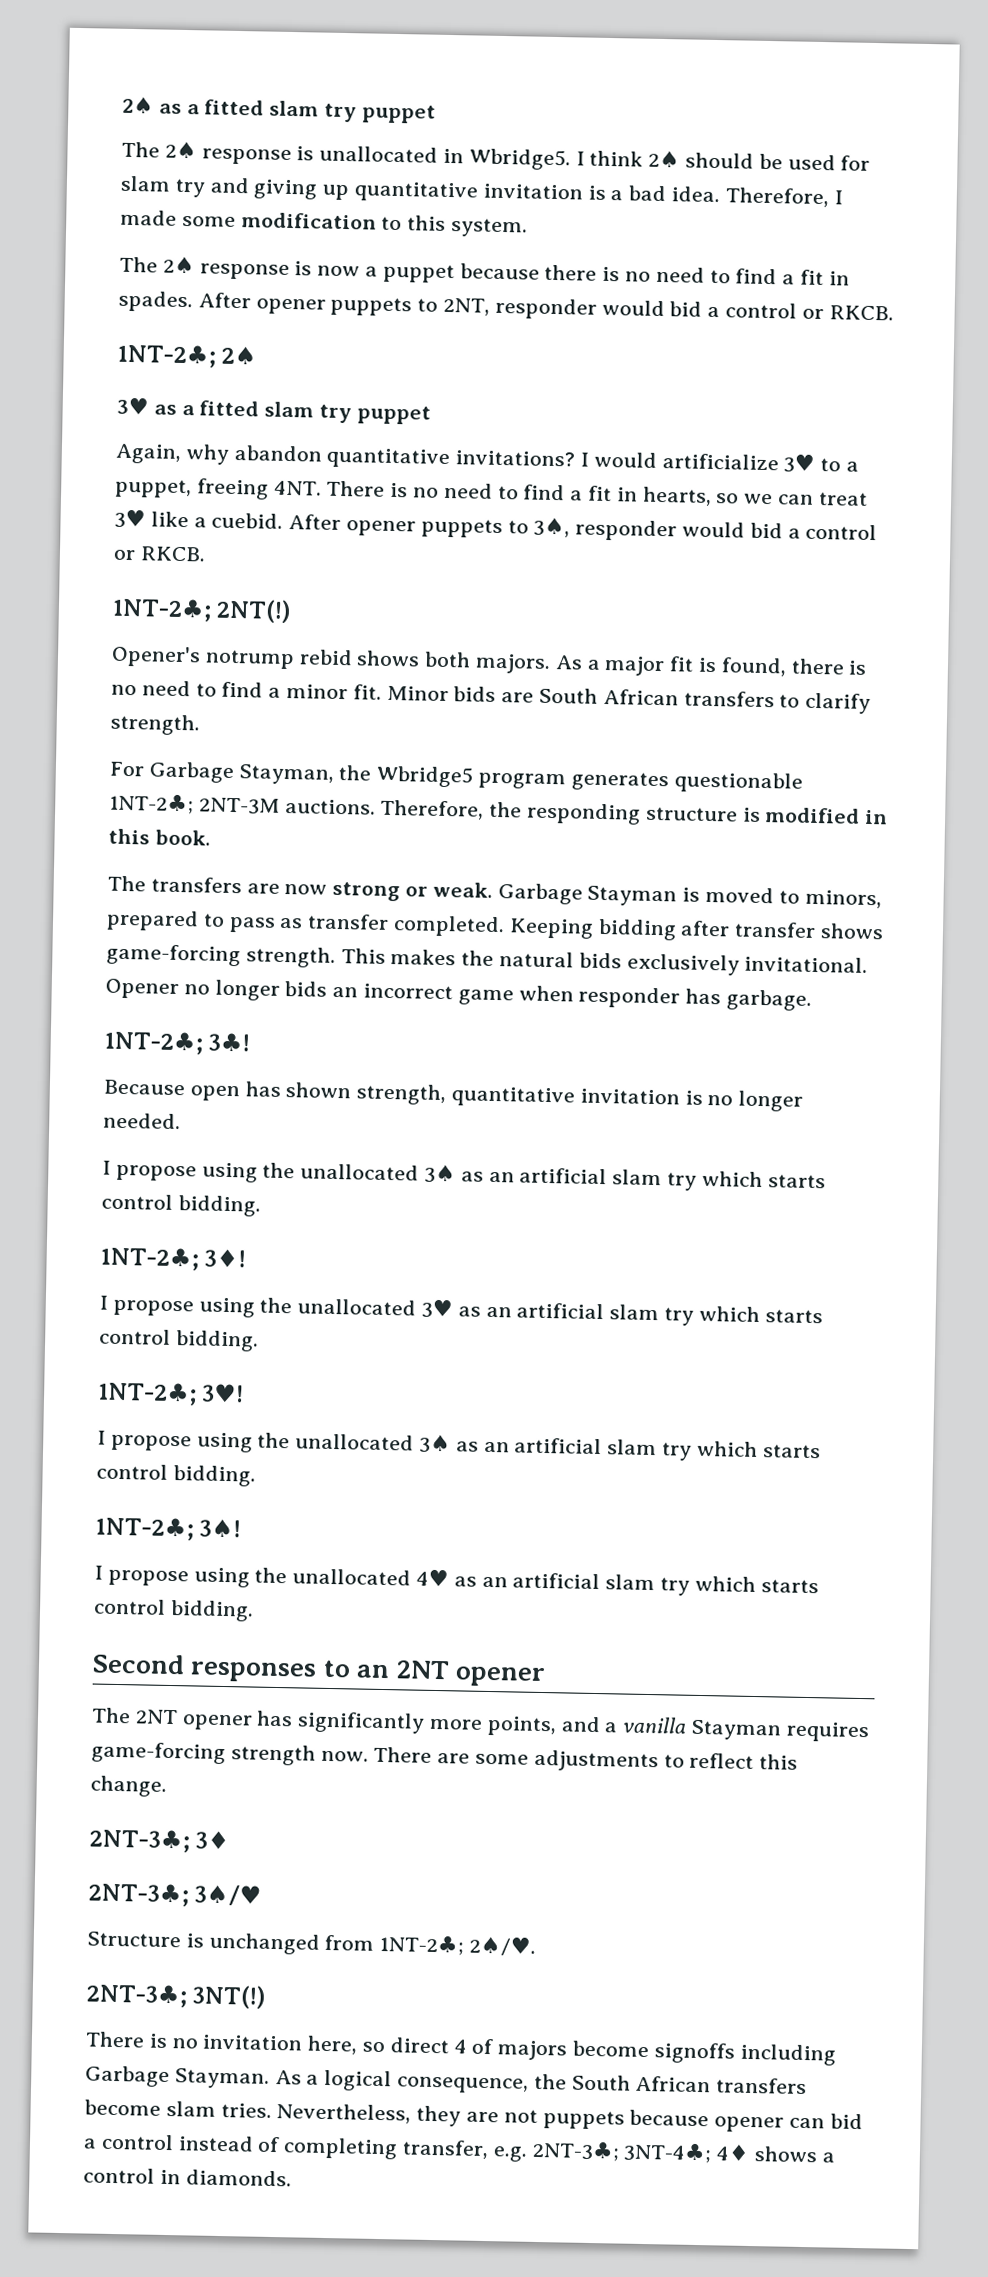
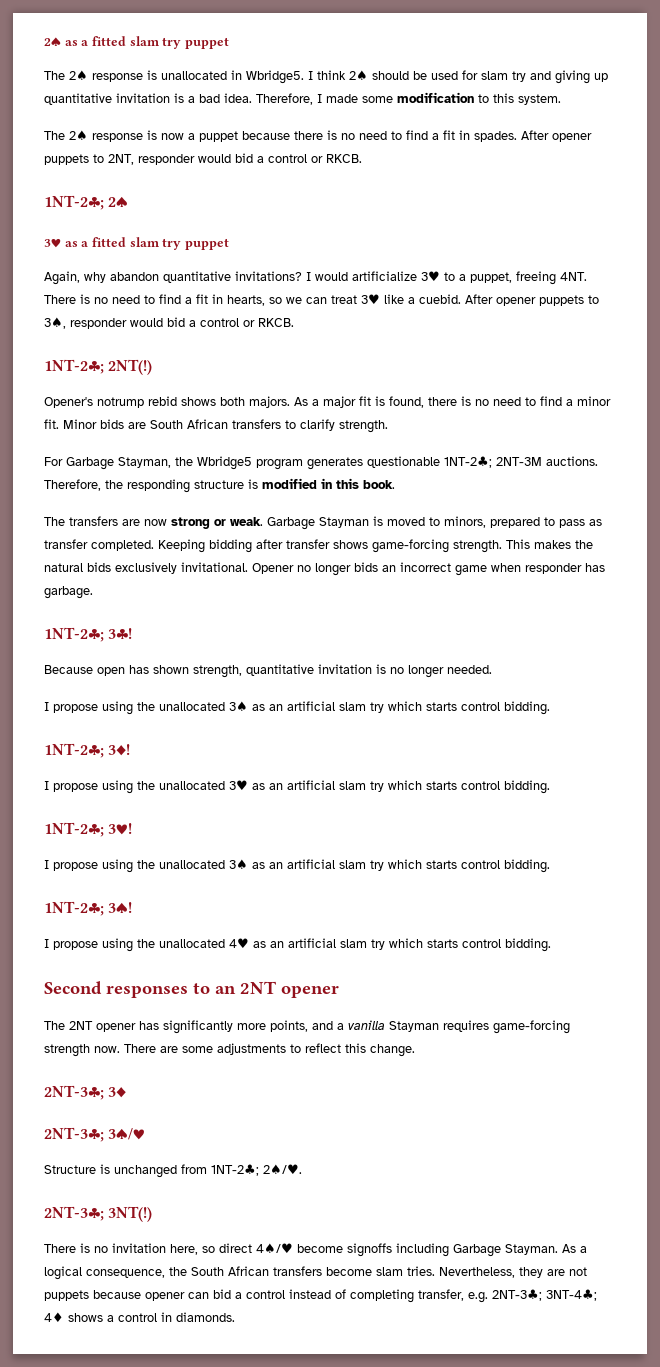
- There is no invitation here, so direct 4 of majors become signoffs including Garbage Stayman.
+ There is no invitation here, so direct 4♠/♥ become signoffs including Garbage Stayman.

